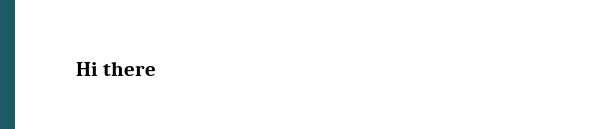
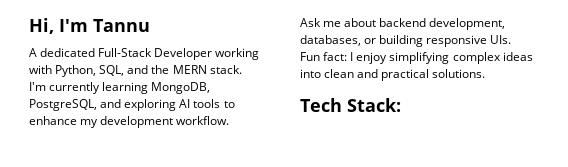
- Hi there
+ Hi, I'm Tannu
+ A dedicated Full-Stack Developer working with Python, SQL, and the MERN stack.
+ I'm currently learning MongoDB, PostgreSQL, and exploring AI tools to enhance my development workflow.
+ Ask me about backend development, databases, or building responsive UIs.
+ Fun fact: I enjoy simplifying complex ideas into clean and practical solutions.
+ Tech Stack:

